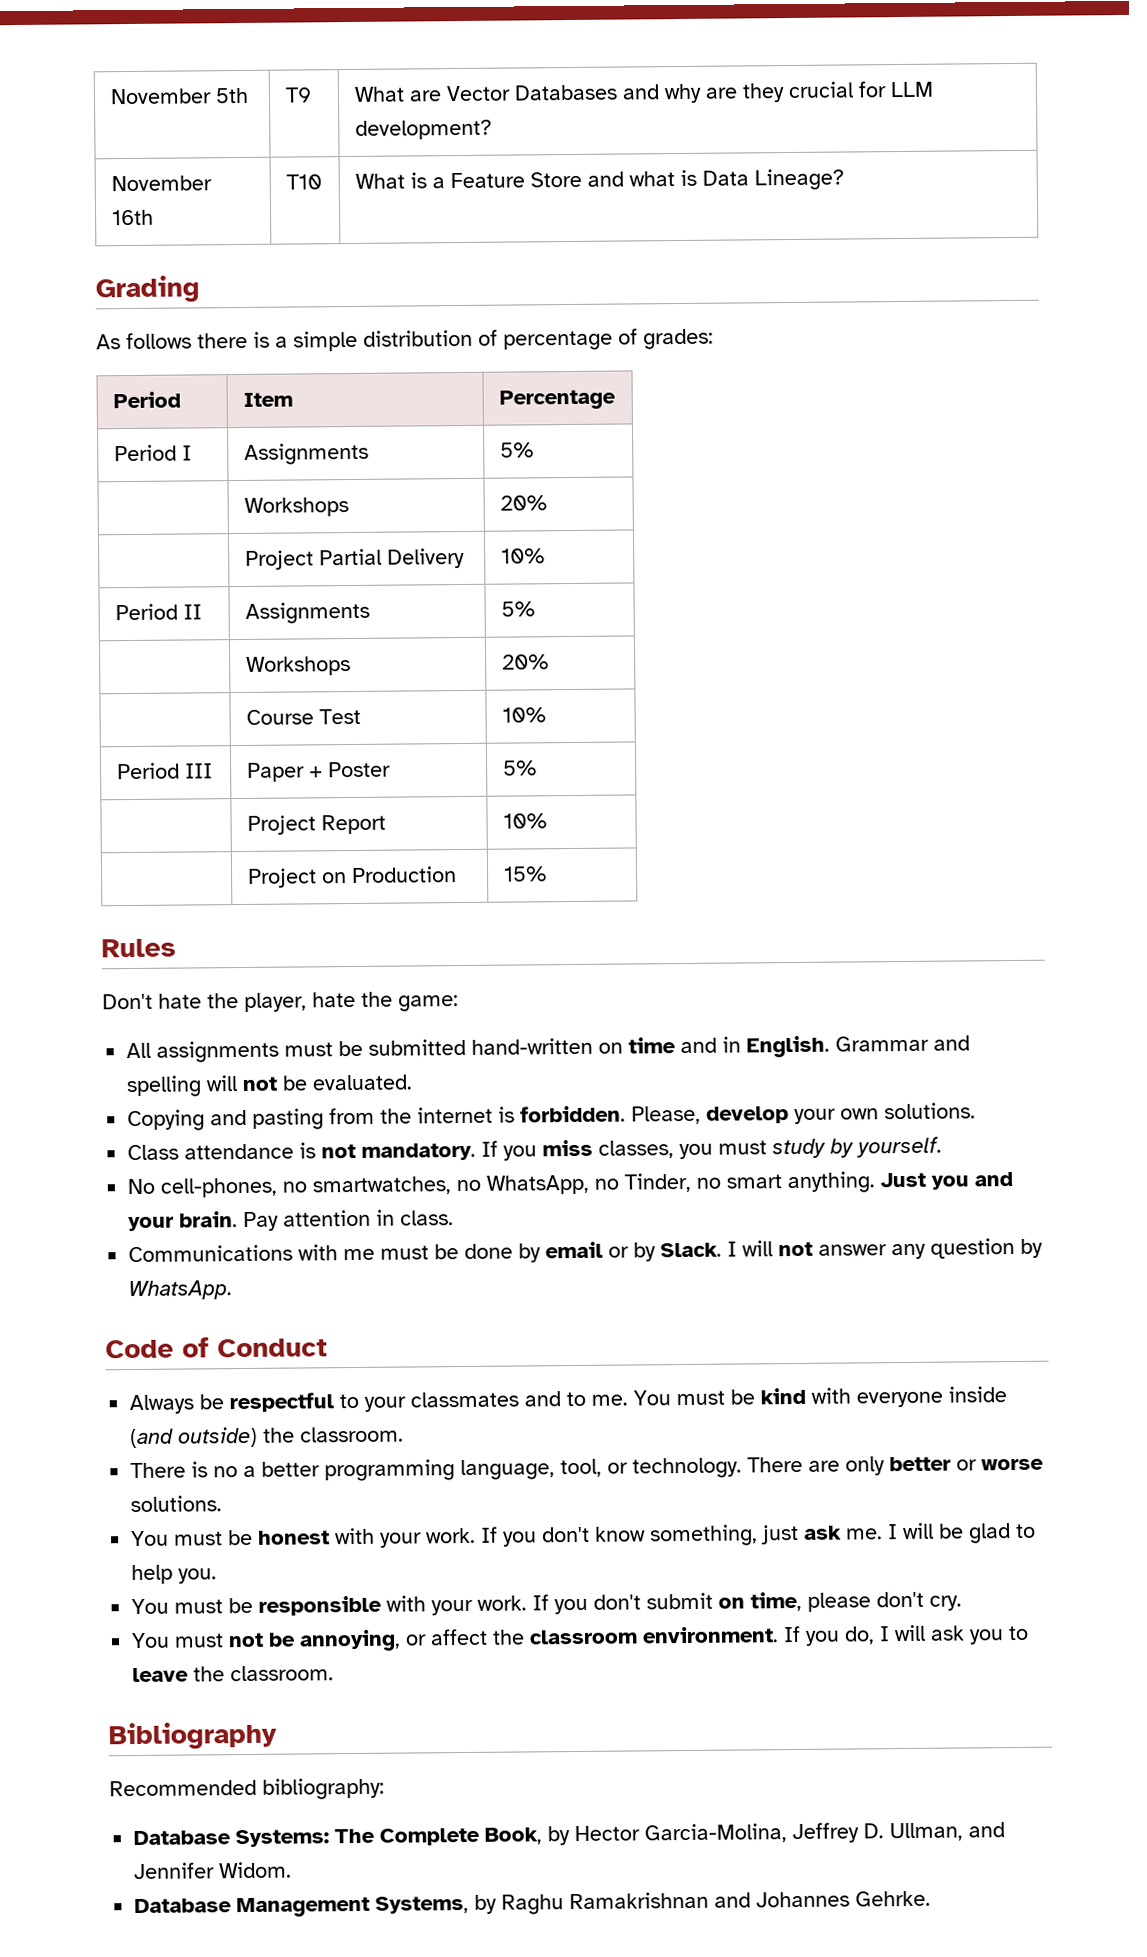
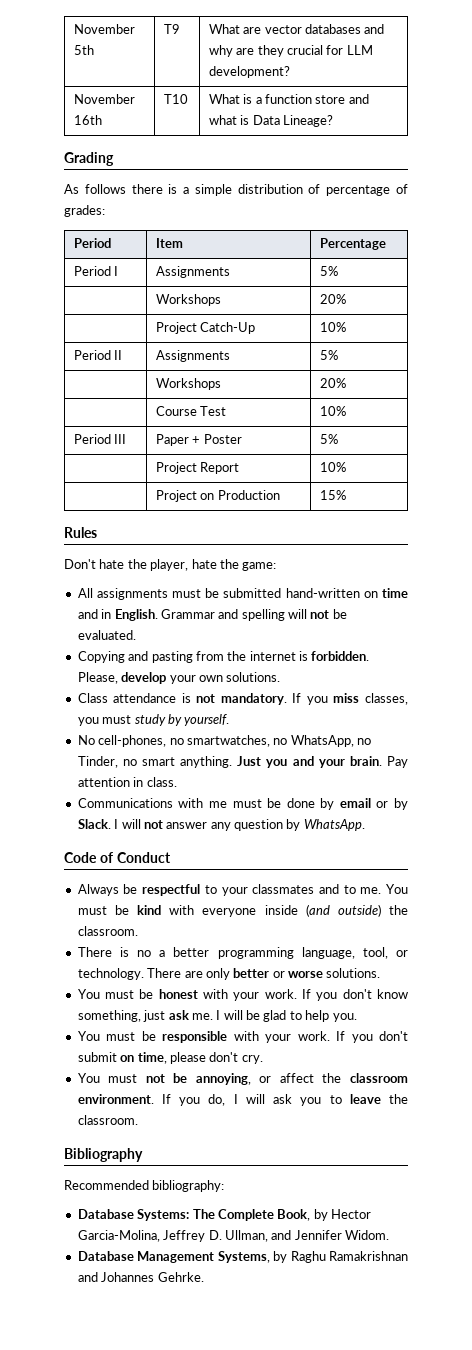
- November 5th | T9 | What are Vector Databases and why are they crucial for LLM development?
+ November 5th | T9 | What are vector databases and why are they crucial for LLM development?
- November 16th | T10 | What is a Feature Store and what is Data Lineage?
+ November 16th | T10 | What is a function store and what is Data Lineage?
- | Project Partial Delivery | 10%
+ | Project Catch-Up | 10%

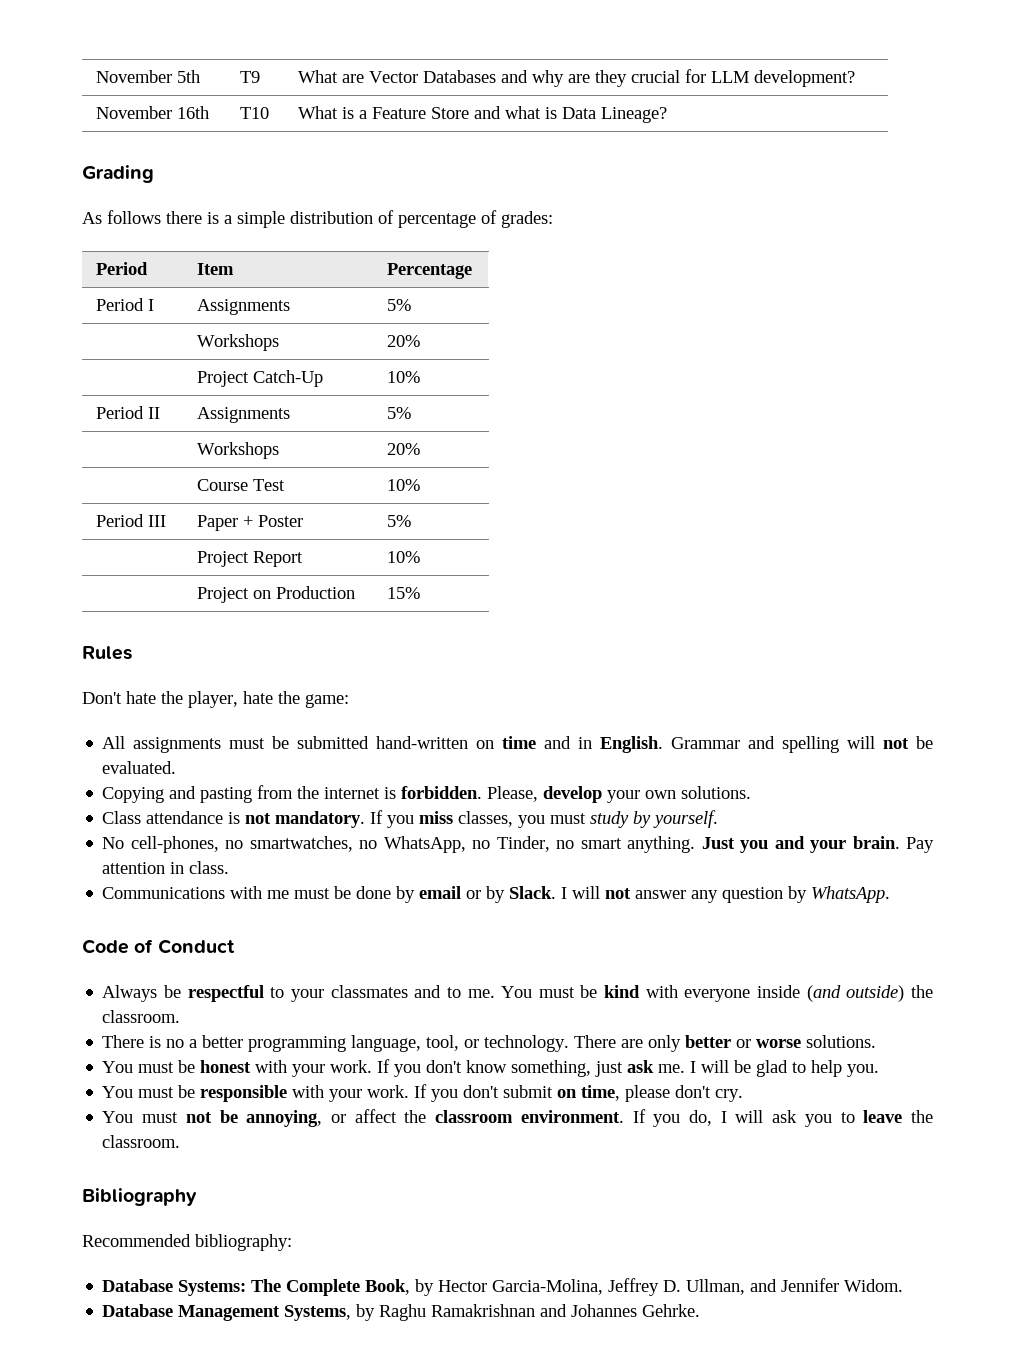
- November 5th | T9 | What are vector databases and why are they crucial for LLM development?
+ November 5th | T9 | What are Vector Databases and why are they crucial for LLM development?
- November 16th | T10 | What is a function store and what is Data Lineage?
+ November 16th | T10 | What is a Feature Store and what is Data Lineage?

